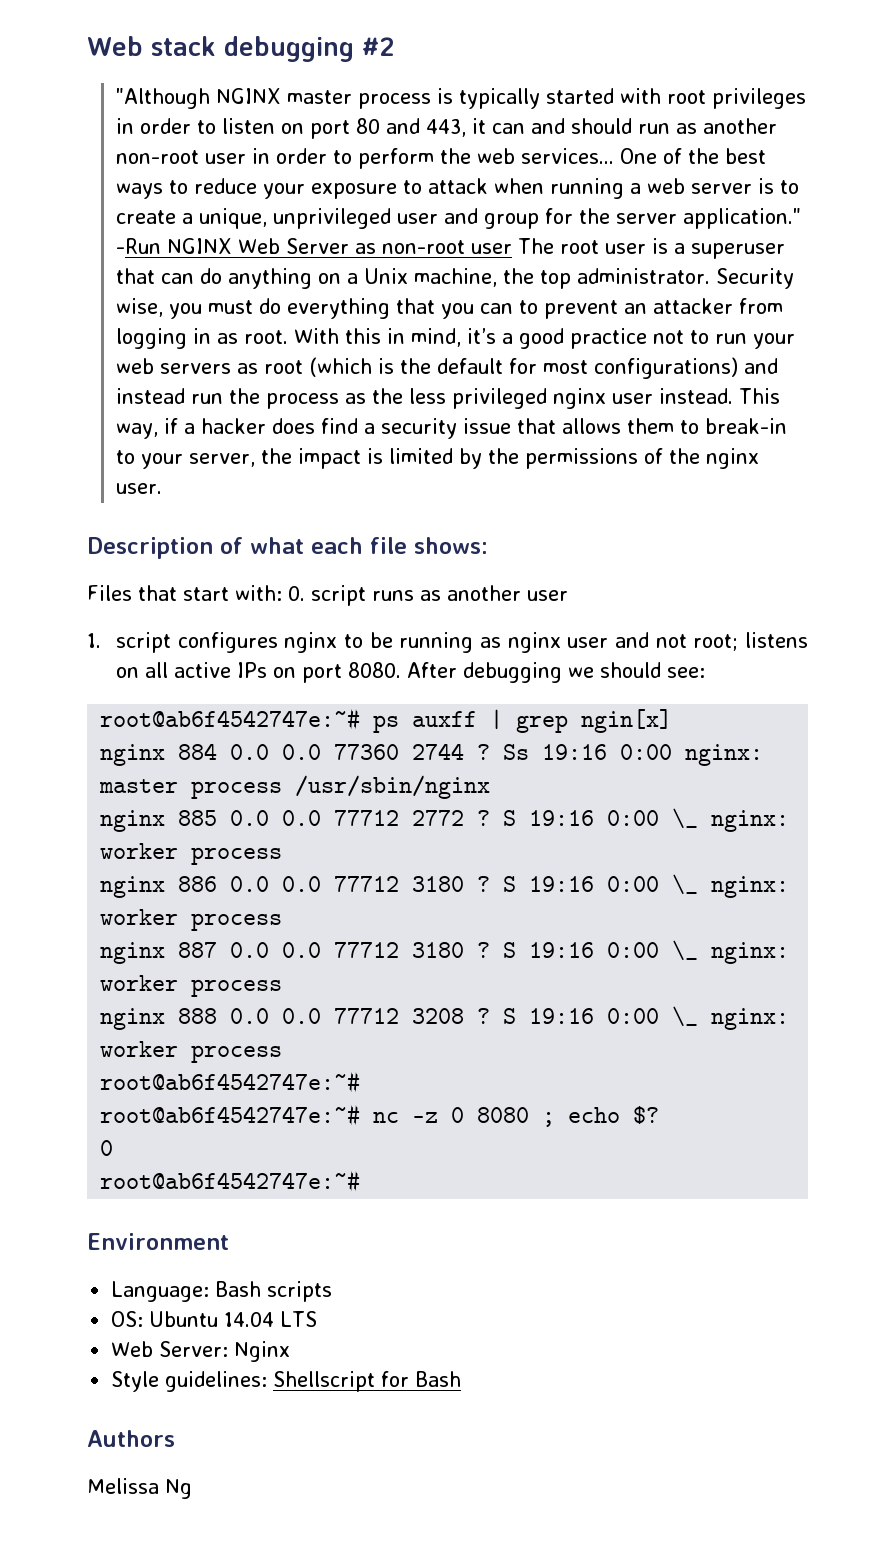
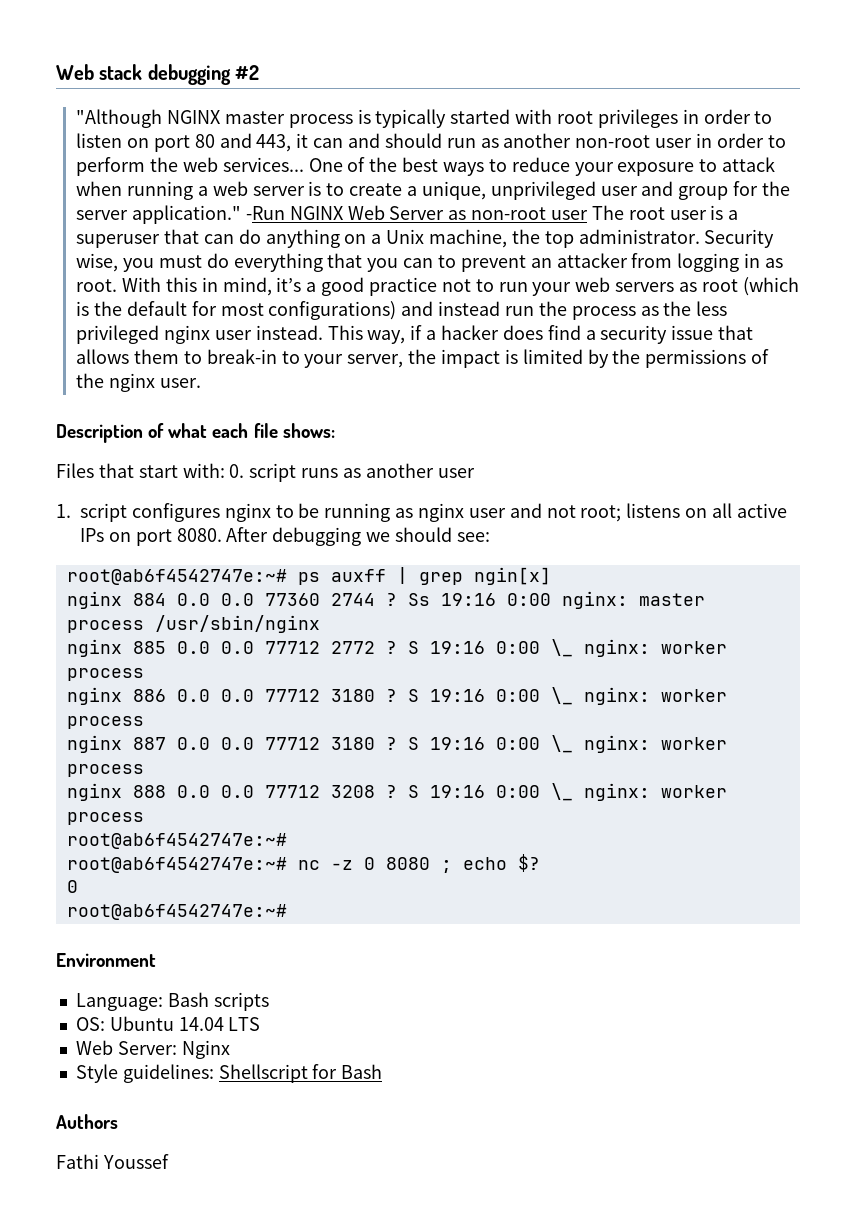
- Melissa Ng
+ Fathi Youssef

